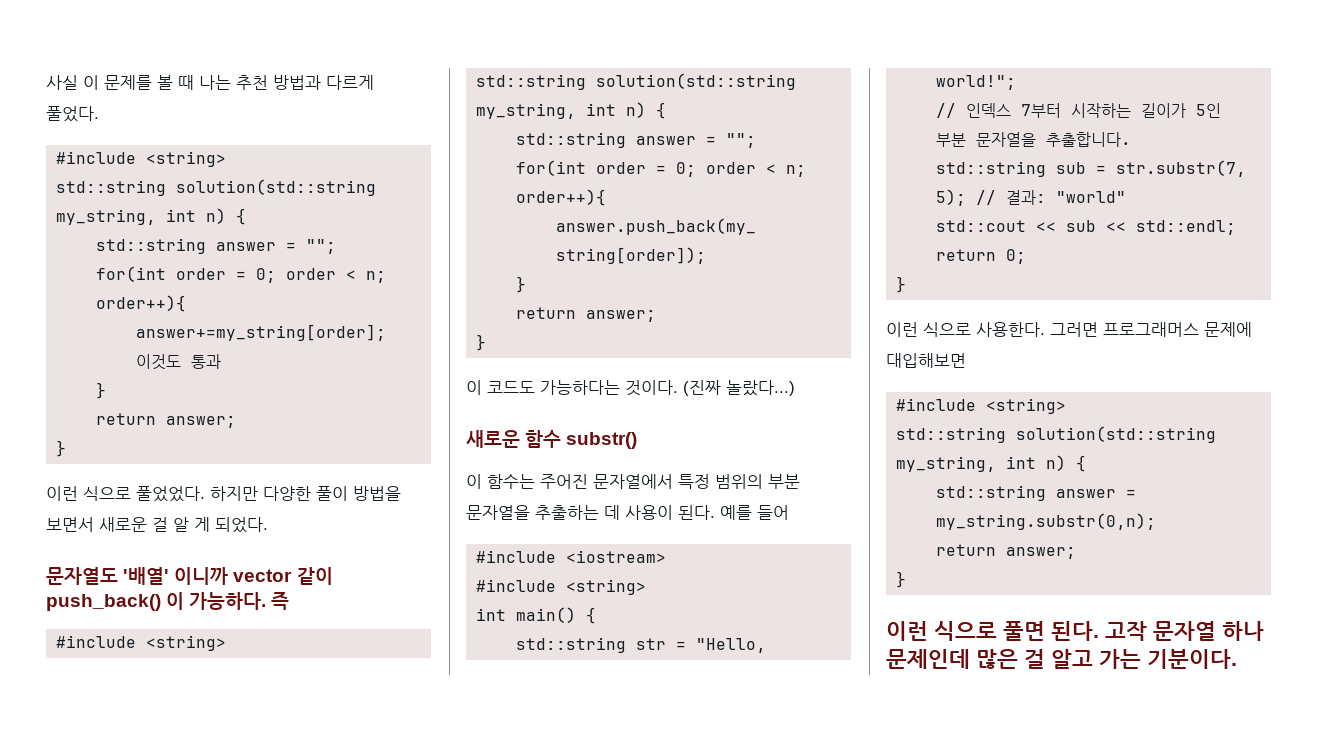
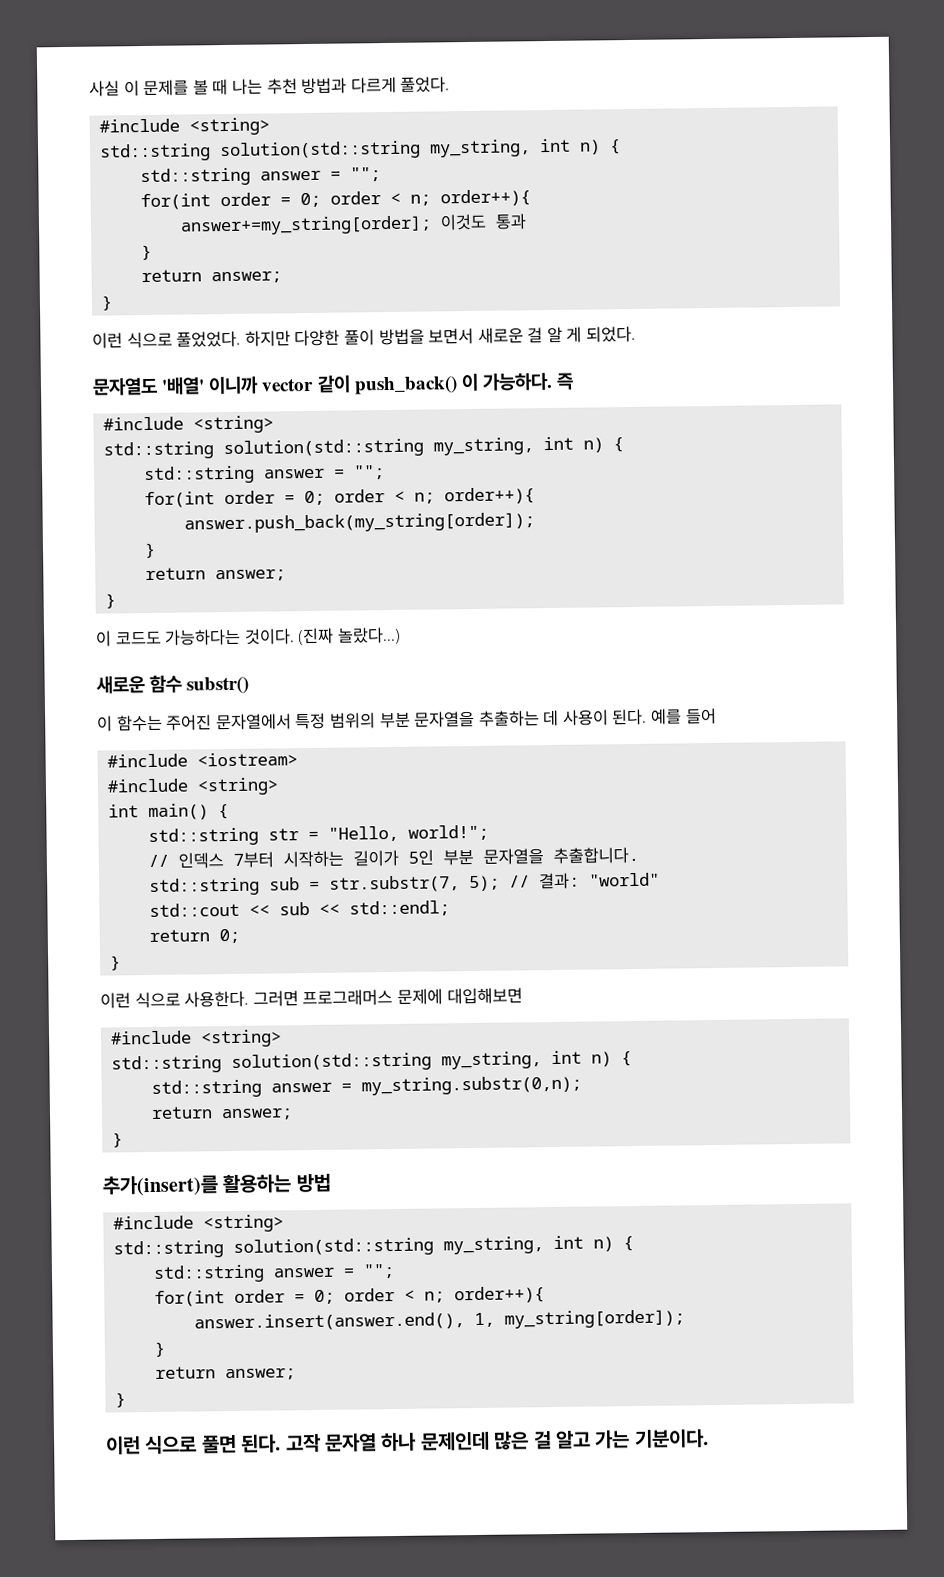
+ 추가(insert)를 활용하는 방법
+ #include <string>
+ std::string solution(std::string my_string, int n) {
+ std::string answer = "";
+ for(int order = 0; order < n; order++){
+ answer.insert(answer.end(), 1, my_string[order]);
+ }
+ return answer;
+ }

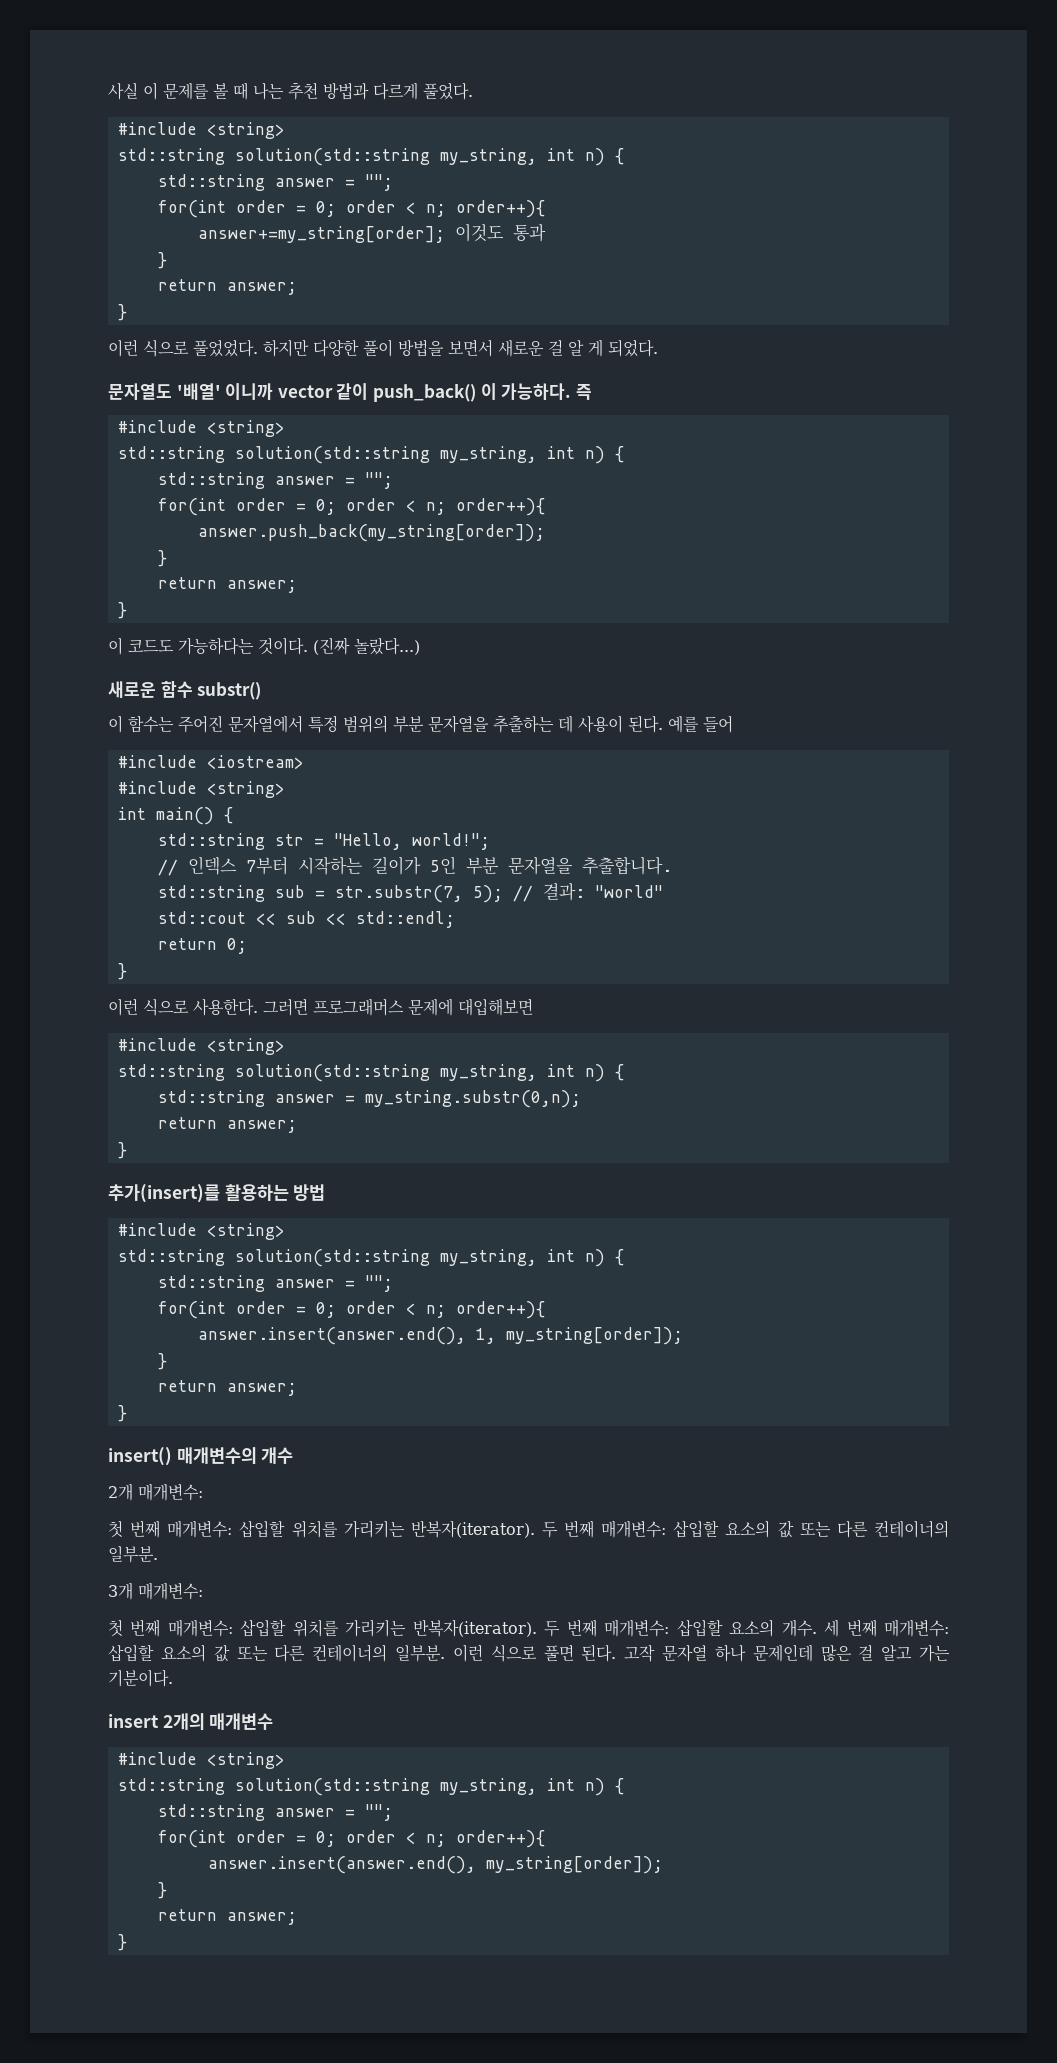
+ insert() 매개변수의 개수
+ 2개 매개변수:
+ 첫 번째 매개변수: 삽입할 위치를 가리키는 반복자(iterator). 두 번째 매개변수: 삽입할 요소의 값 또는 다른 컨테이너의 일부분.
+ 3개 매개변수:
+ 첫 번째 매개변수: 삽입할 위치를 가리키는 반복자(iterator). 두 번째 매개변수: 삽입할 요소의 개수. 세 번째 매개변수: 삽입할 요소의 값 또는 다른 컨테이너의 일부분.
+ insert 2개의 매개변수
+ #include <string>
+ std::string solution(std::string my_string, int n) {
+ std::string answer = "";
+ for(int order = 0; order < n; order++){
+ answer.insert(answer.end(), my_string[order]);
+ }
+ return answer;
+ }

